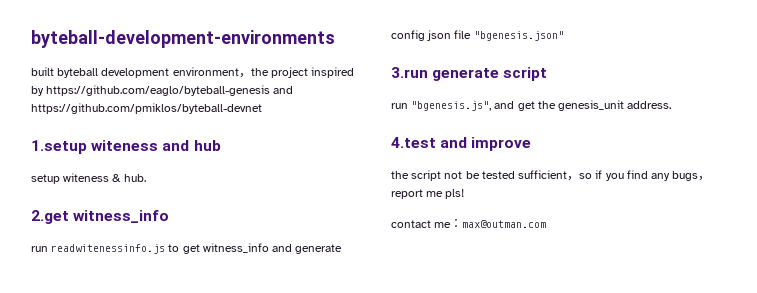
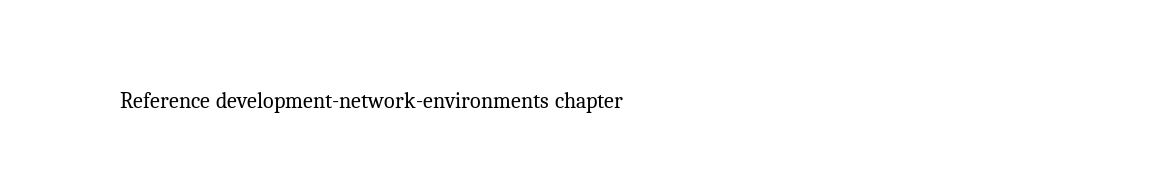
- byteball-development-environments
- built byteball development environment，the project inspired by https://github.com/eaglo/byteball-genesis and https://github.com/pmiklos/byteball-devnet
- 1.setup witeness and hub
- setup witeness & hub.
- 2.get witness_info
- run readwitenessinfo.js to get witness_info and generate config json file "bgenesis.json"
- 3.run generate script
- run "bgenesis.js", and get the genesis_unit address.
- 4.test and improve
- the script not be tested sufficient，so if you find any bugs，report me pls!
- contact me：max@outman.com
+ Reference development-network-environments chapter

